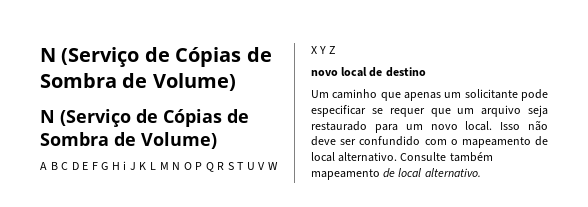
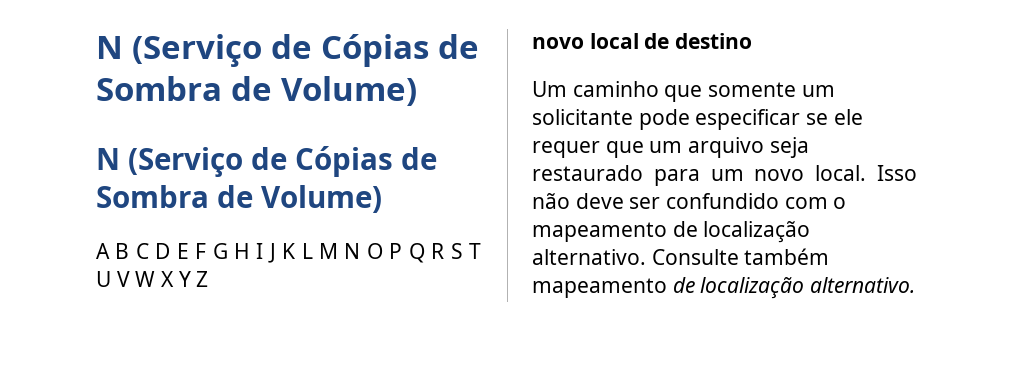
- A B C D E F G H i J K L M N O P Q R S T U V W X Y Z
+ A B C D E F G H I J K L M N O P Q R S T U V W X Y Z
- Um caminho que apenas um solicitante pode especificar se requer que um arquivo seja restaurado para um novo local.
+ Um caminho que somente um solicitante pode especificar se ele requer que um arquivo seja restaurado para um novo local.
- Isso não deve ser confundido com o mapeamento de local alternativo.
+ Isso não deve ser confundido com o mapeamento de localização alternativo.
- Consulte também mapeamento de local alternativo.
+ Consulte também mapeamento de localização alternativo.

